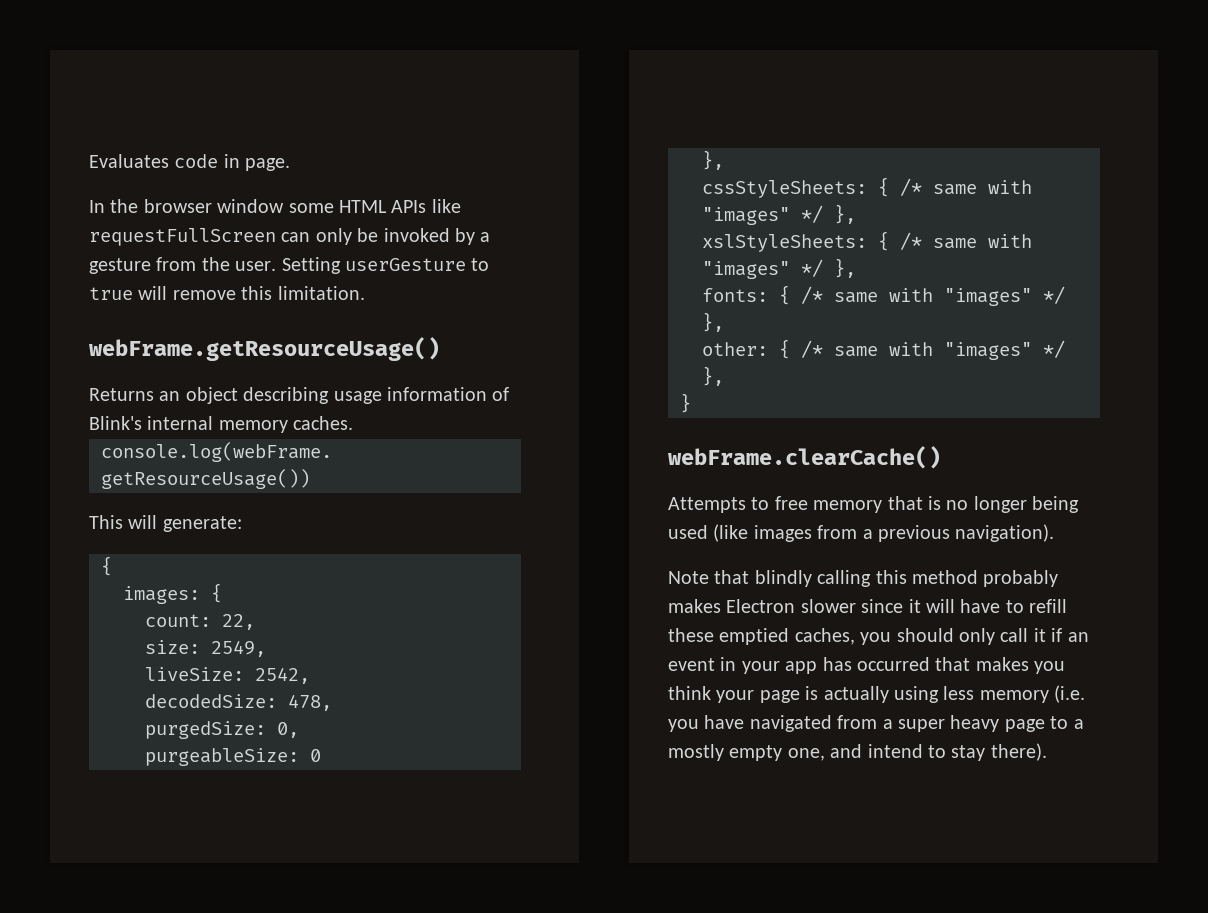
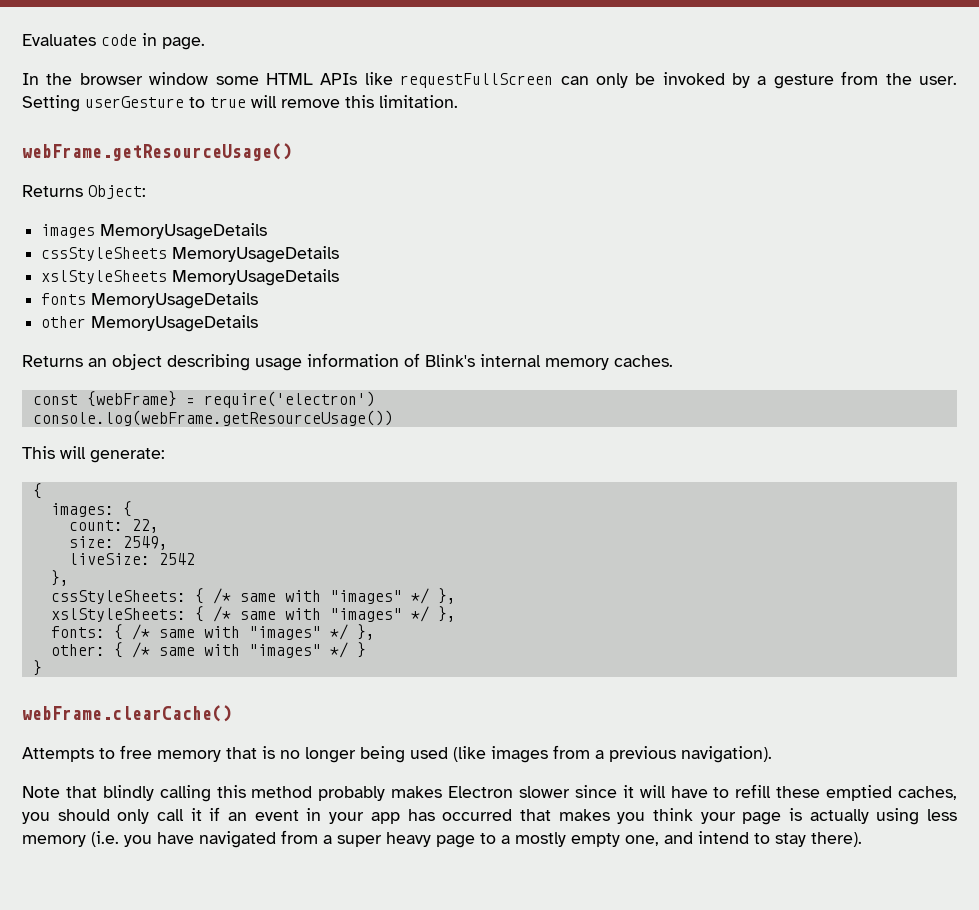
+ Returns Object:
+ images MemoryUsageDetails
+ cssStyleSheets MemoryUsageDetails
+ xslStyleSheets MemoryUsageDetails
+ fonts MemoryUsageDetails
+ other MemoryUsageDetails
+ const {webFrame} = require('electron')
- liveSize: 2542,
- decodedSize: 478,
- purgedSize: 0,
- purgeableSize: 0
+ liveSize: 2542
- other: { /* same with "images" */ },
+ other: { /* same with "images" */ }

